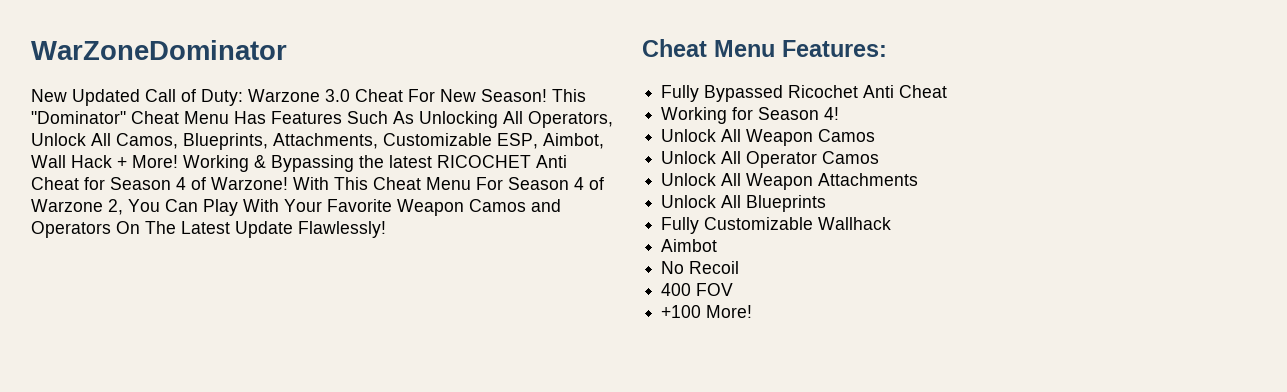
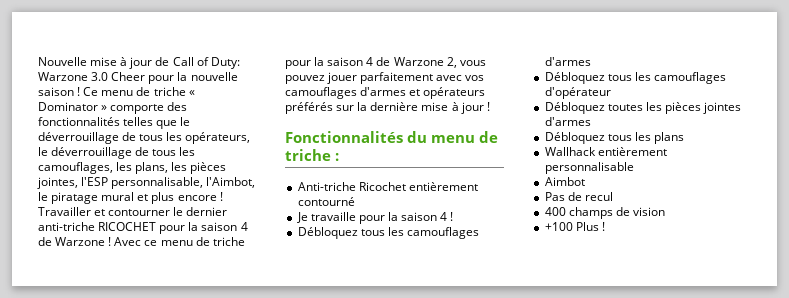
- WarZoneDominator
- New Updated Call of Duty: Warzone 3.0 Cheat For New Season! This "Dominator" Cheat Menu Has Features Such As Unlocking All Operators, Unlock All Camos, Blueprints, Attachments, Customizable ESP, Aimbot, Wall Hack + More! Working & Bypassing the latest RICOCHET Anti Cheat for Season 4 of Warzone! With This Cheat Menu For Season 4 of Warzone 2, You Can Play With Your Favorite Weapon Camos and Operators On The Latest Update Flawlessly!
- Cheat Menu Features:
- Fully Bypassed Ricochet Anti Cheat
- Working for Season 4!
- Unlock All Weapon Camos
- Unlock All Operator Camos
- Unlock All Weapon Attachments
- Unlock All Blueprints
- Fully Customizable Wallhack
+ Nouvelle mise à jour de Call of Duty: Warzone 3.0 Cheer pour la nouvelle saison ! Ce menu de triche « Dominator » comporte des fonctionnalités telles que le déverrouillage de tous les opérateurs, le déverrouillage de tous les camouflages, les plans, les pièces jointes, l'ESP personnalisable, l'Aimbot, le piratage mural et plus encore ! Travailler et contourner le dernier anti-triche RICOCHET pour la saison 4 de Warzone ! Avec ce menu de triche pour la saison 4 de Warzone 2, vous pouvez jouer parfaitement avec vos camouflages d'armes et opérateurs préférés sur la dernière mise à jour !
+ Fonctionnalités du menu de triche :
+ Anti-triche Ricochet entièrement contourné
+ Je travaille pour la saison 4 !
+ Débloquez tous les camouflages d'armes
+ Débloquez tous les camouflages d'opérateur
+ Débloquez toutes les pièces jointes d'armes
+ Débloquez tous les plans
+ Wallhack entièrement personnalisable
- No Recoil
- 400 FOV
+ Pas de recul
+ 400 champs de vision
- +100 More!
+ +100 Plus !

